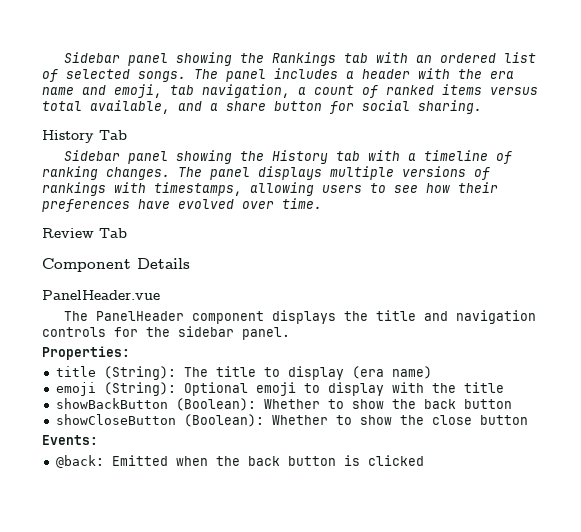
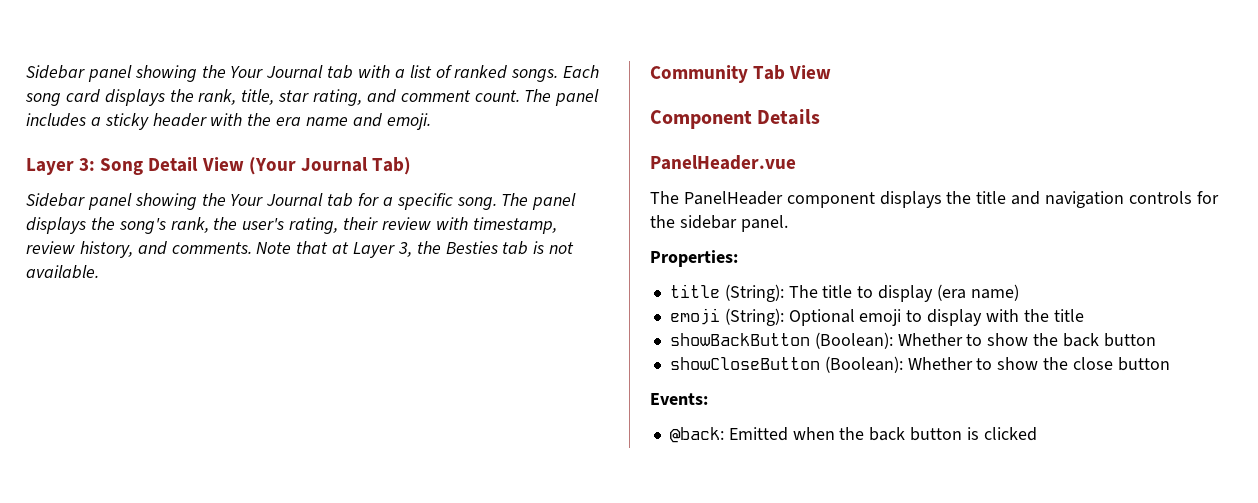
- Sidebar panel showing the Rankings tab with an ordered list of selected songs.
+ Sidebar panel showing the Your Journal tab with a list of ranked songs. Each song card displays the rank, title, star rating, and comment count.
- The panel includes a header with the era name and emoji, tab navigation, a count of ranked items versus total available, and a share button for social sharing.
- History Tab
- Sidebar panel showing the History tab with a timeline of ranking changes. The panel displays multiple versions of rankings with timestamps, allowing users to see how their preferences have evolved over time.
- Review Tab
+ The panel includes a sticky header with the era name and emoji.
+ Layer 3: Song Detail View (Your Journal Tab)
+ Sidebar panel showing the Your Journal tab for a specific song. The panel displays the song's rank, the user's rating, their review with timestamp, review history, and comments. Note that at Layer 3, the Besties tab is not available.
+ Community Tab View

